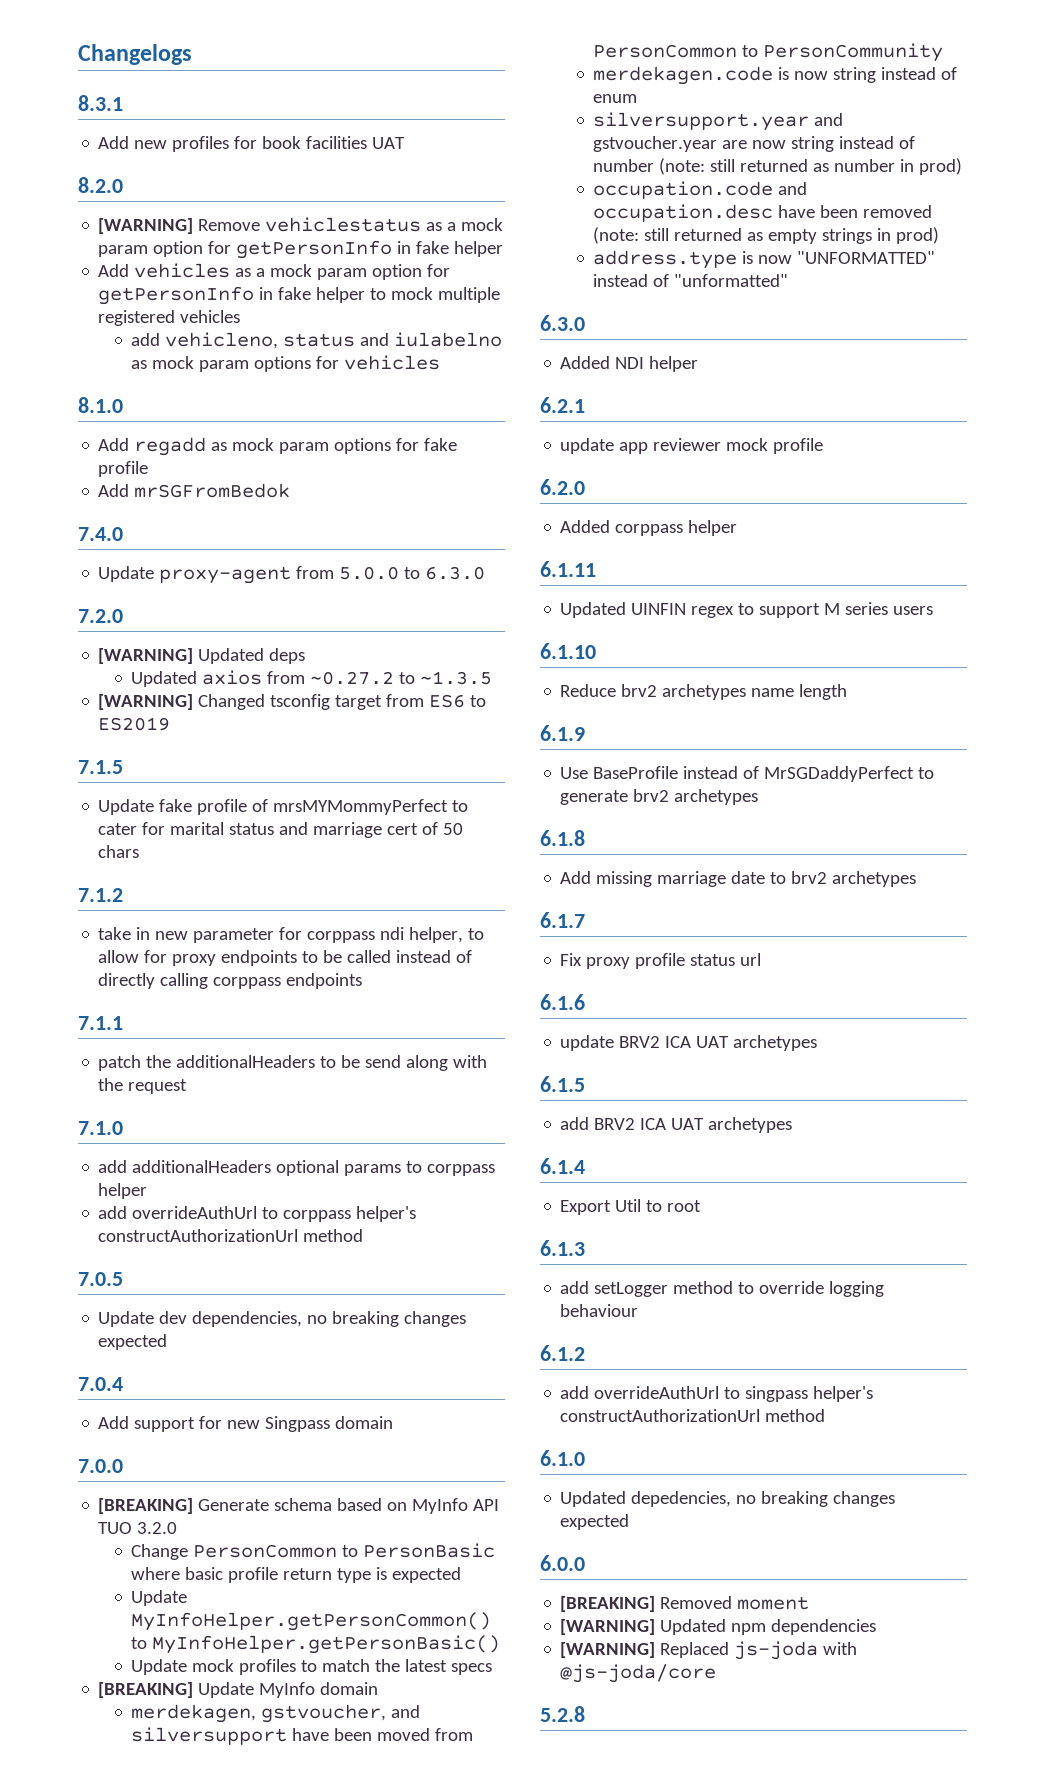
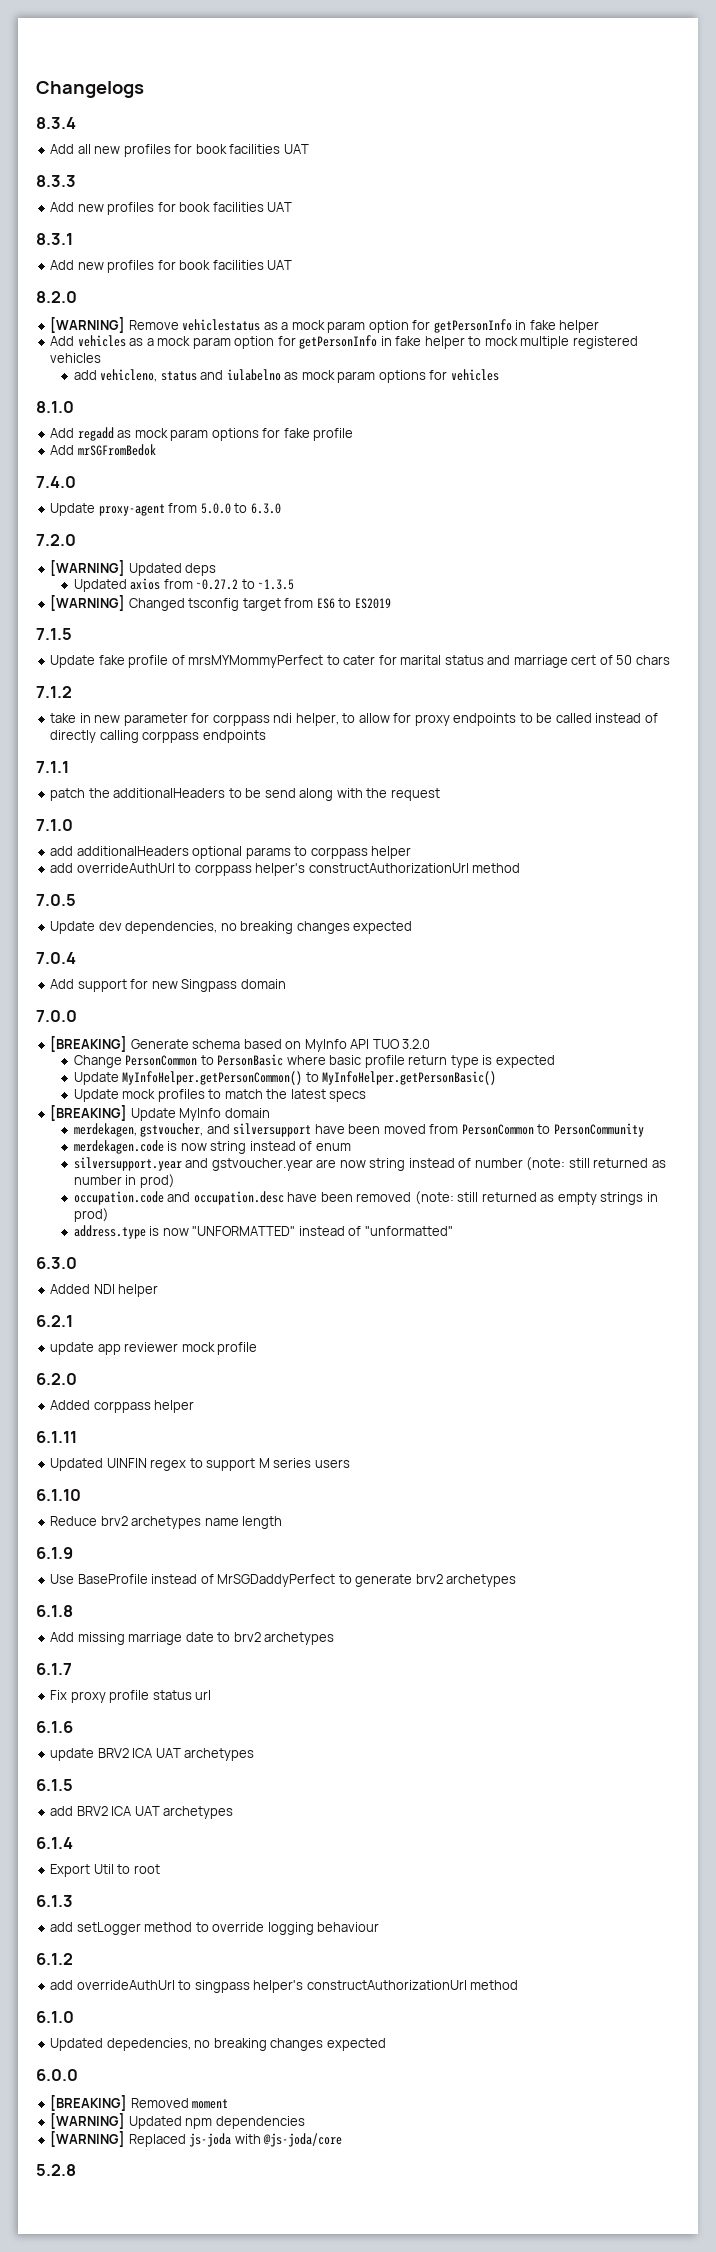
+ 8.3.4
+ Add all new profiles for book facilities UAT
+ 8.3.3
+ Add new profiles for book facilities UAT

